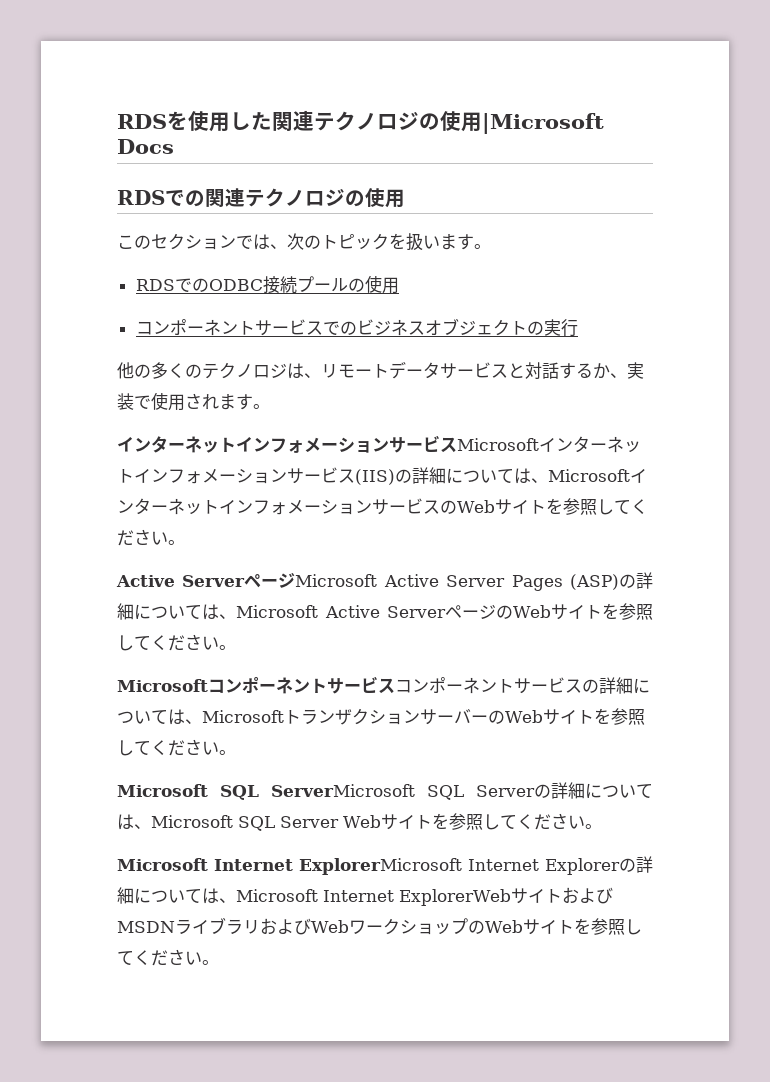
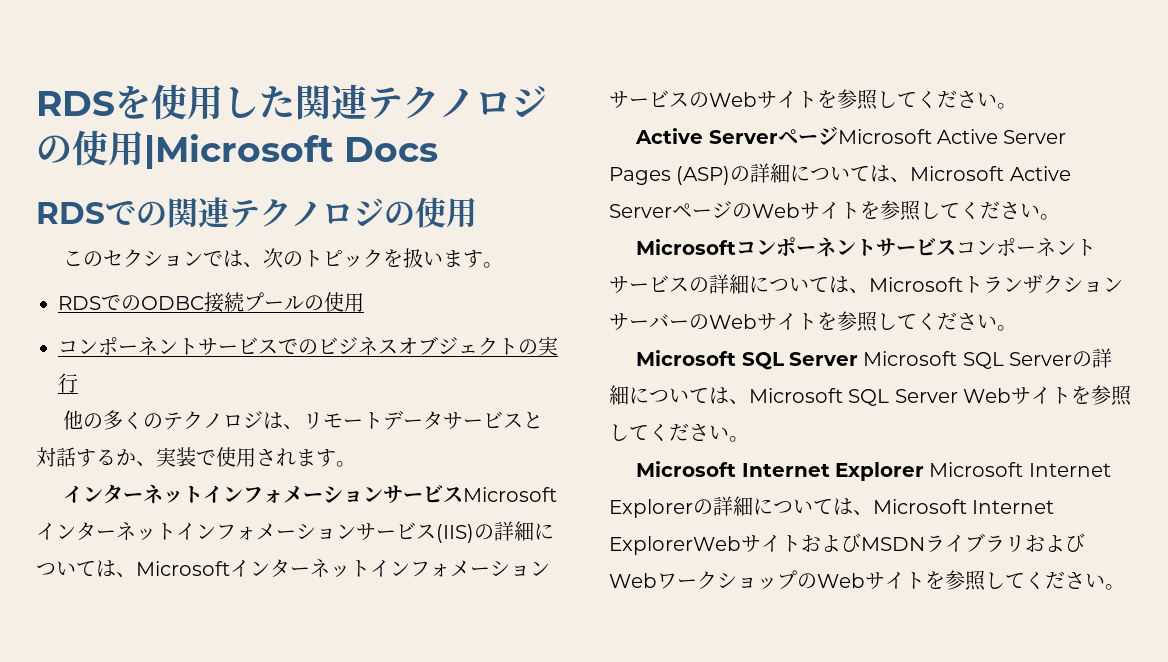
- Microsoft SQL ServerMicrosoft SQL Serverの詳細については、Microsoft SQL Server Webサイトを参照してください。
+ Microsoft SQL Server Microsoft SQL Serverの詳細については、Microsoft SQL Server Webサイトを参照してください。
- Microsoft Internet ExplorerMicrosoft Internet Explorerの詳細については、Microsoft Internet ExplorerWebサイトおよびMSDNライブラリおよびWebワークショップのWebサイトを参照してください。
+ Microsoft Internet Explorer Microsoft Internet Explorerの詳細については、Microsoft Internet ExplorerWebサイトおよびMSDNライブラリおよびWebワークショップのWebサイトを参照してください。

